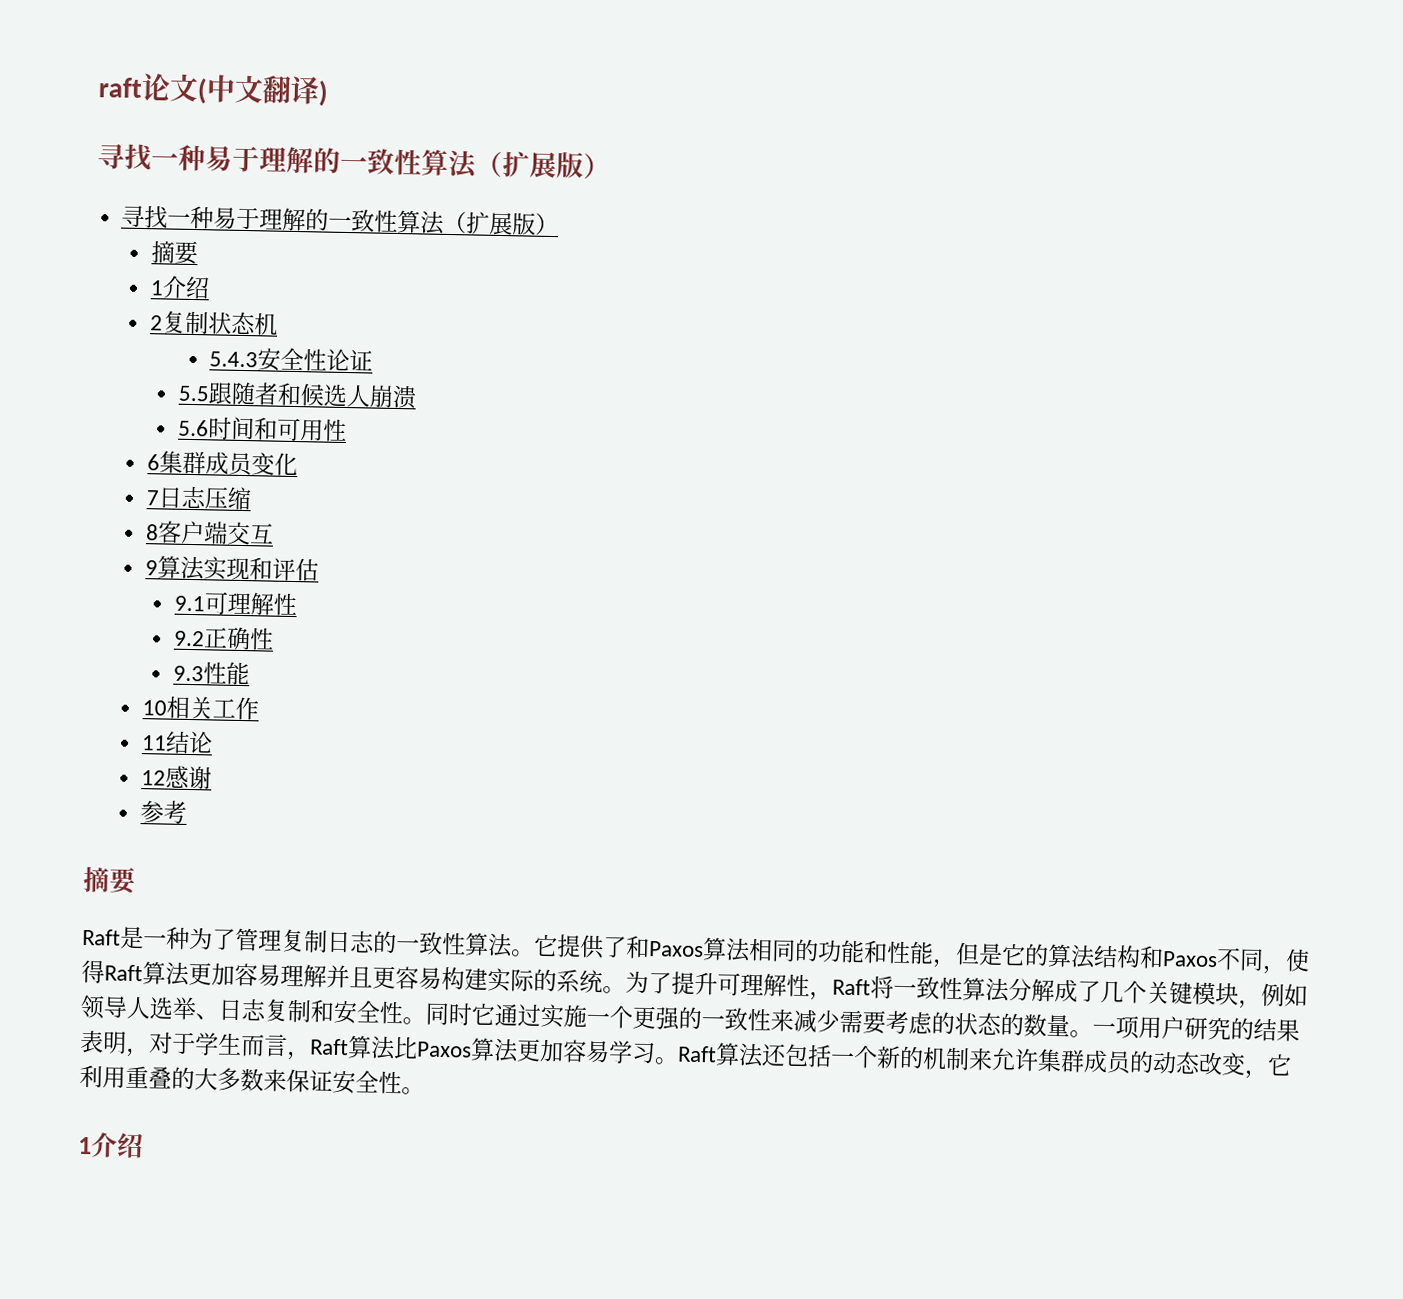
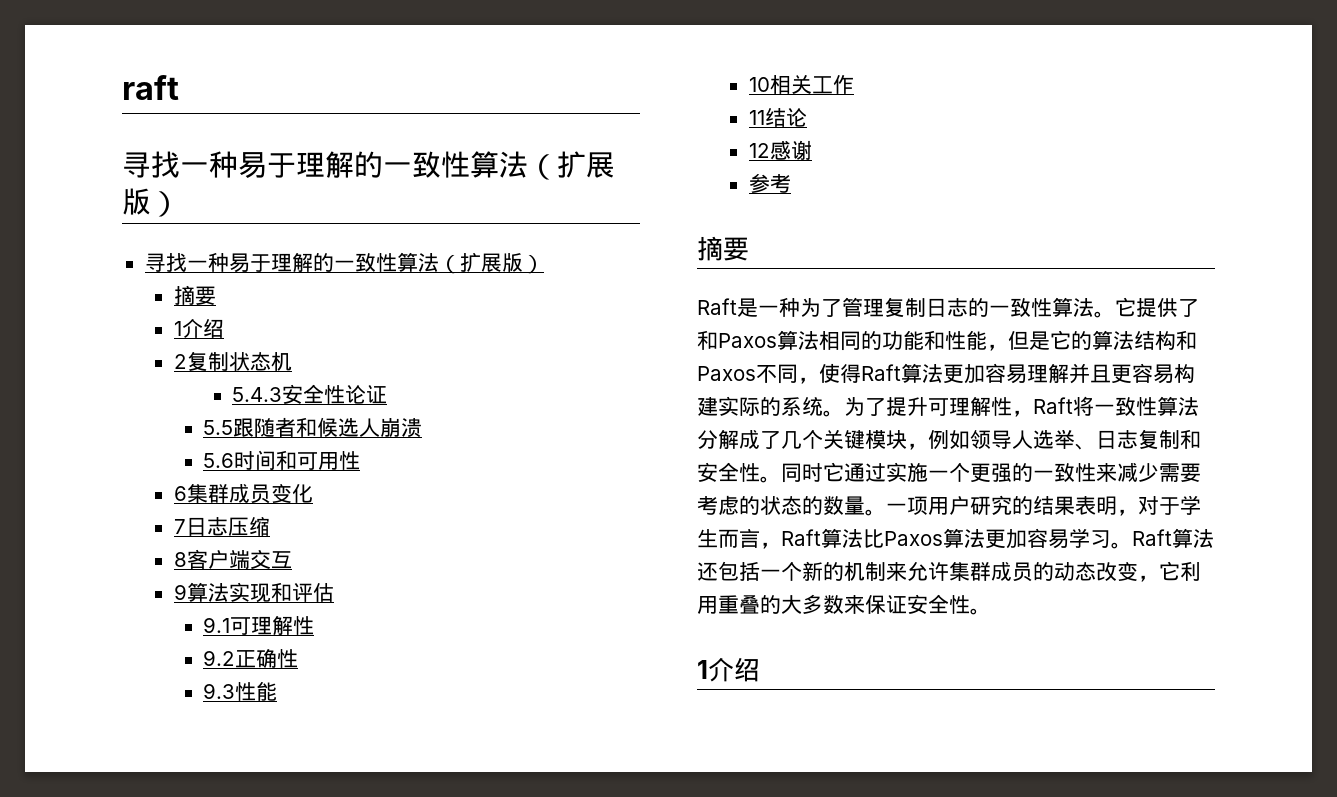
- raft论文(中文翻译)
+ raft

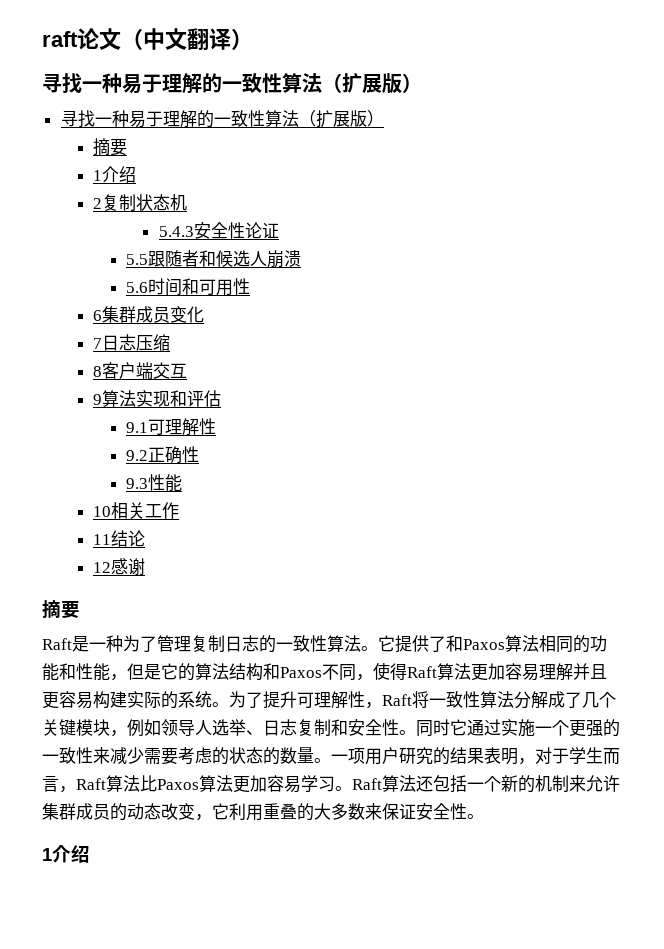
- raft
+ raft论文（中文翻译）
- 参考

